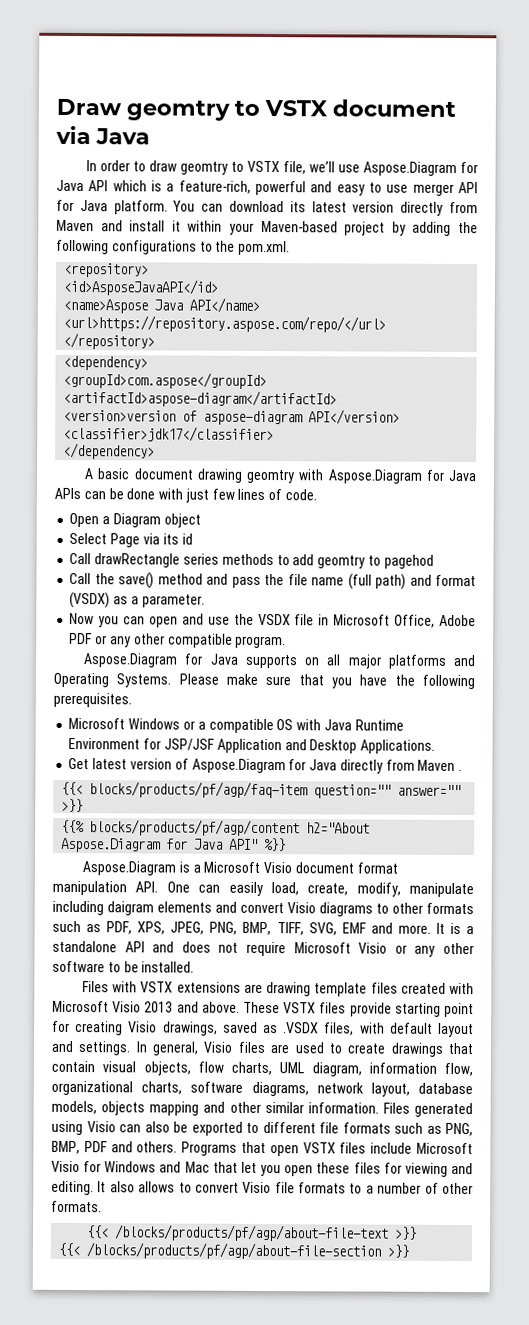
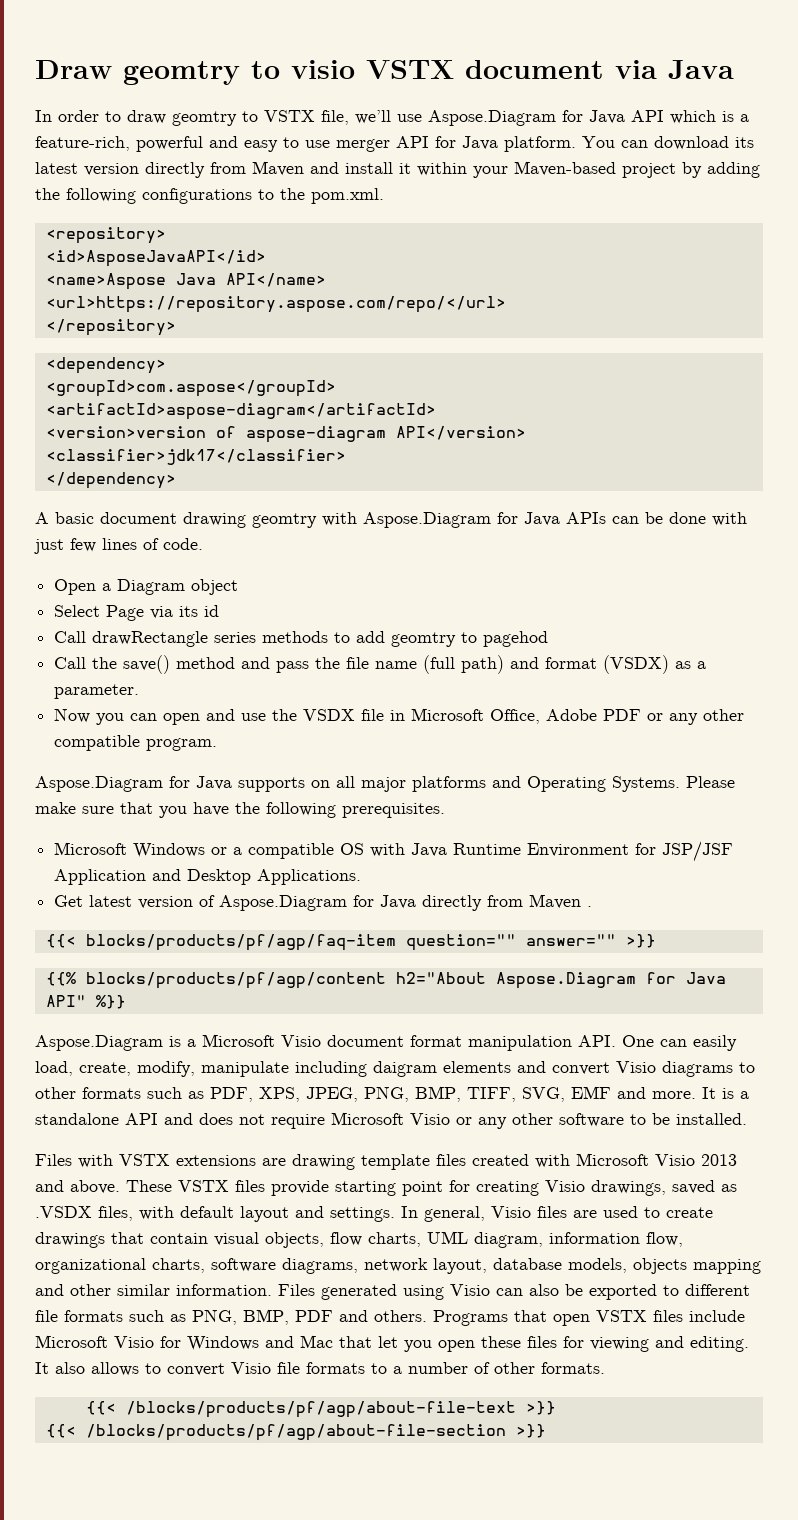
- Draw geomtry to VSTX document via Java
+ Draw geomtry to visio VSTX document via Java

